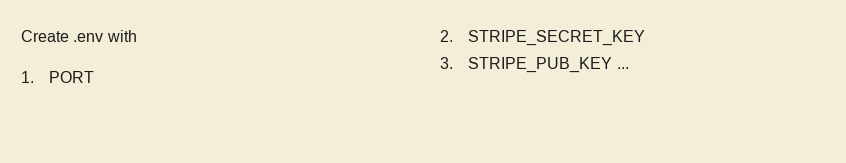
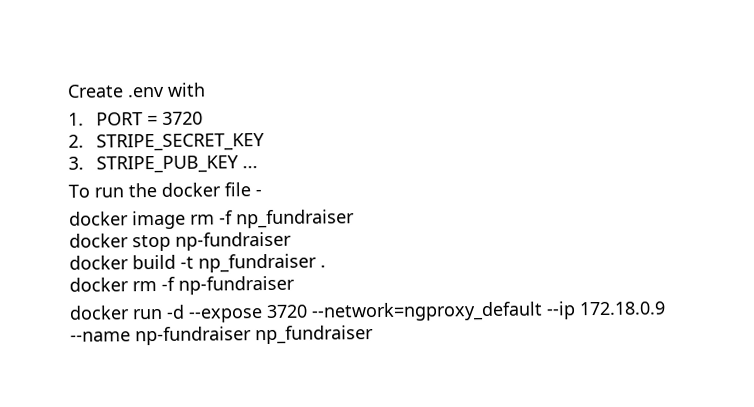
- 1. PORT
+ 1. PORT = 3720
+ To run the docker file -
+ docker image rm -f np_fundraiser
+ docker stop np-fundraiser
+ docker build -t np_fundraiser .
+ docker rm -f np-fundraiser
+ docker run -d --expose 3720 --network=ngproxy_default --ip 172.18.0.9 --name np-fundraiser np_fundraiser

